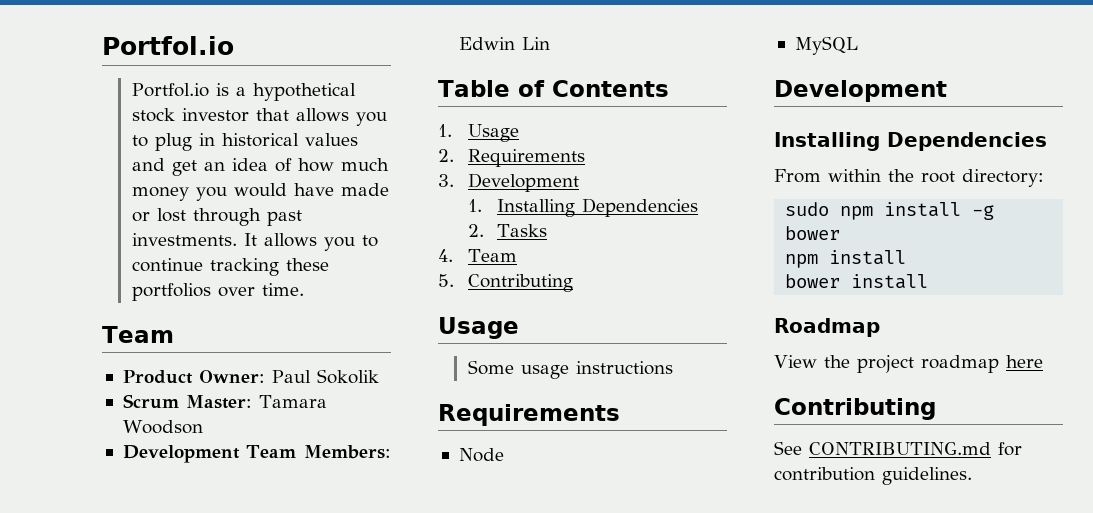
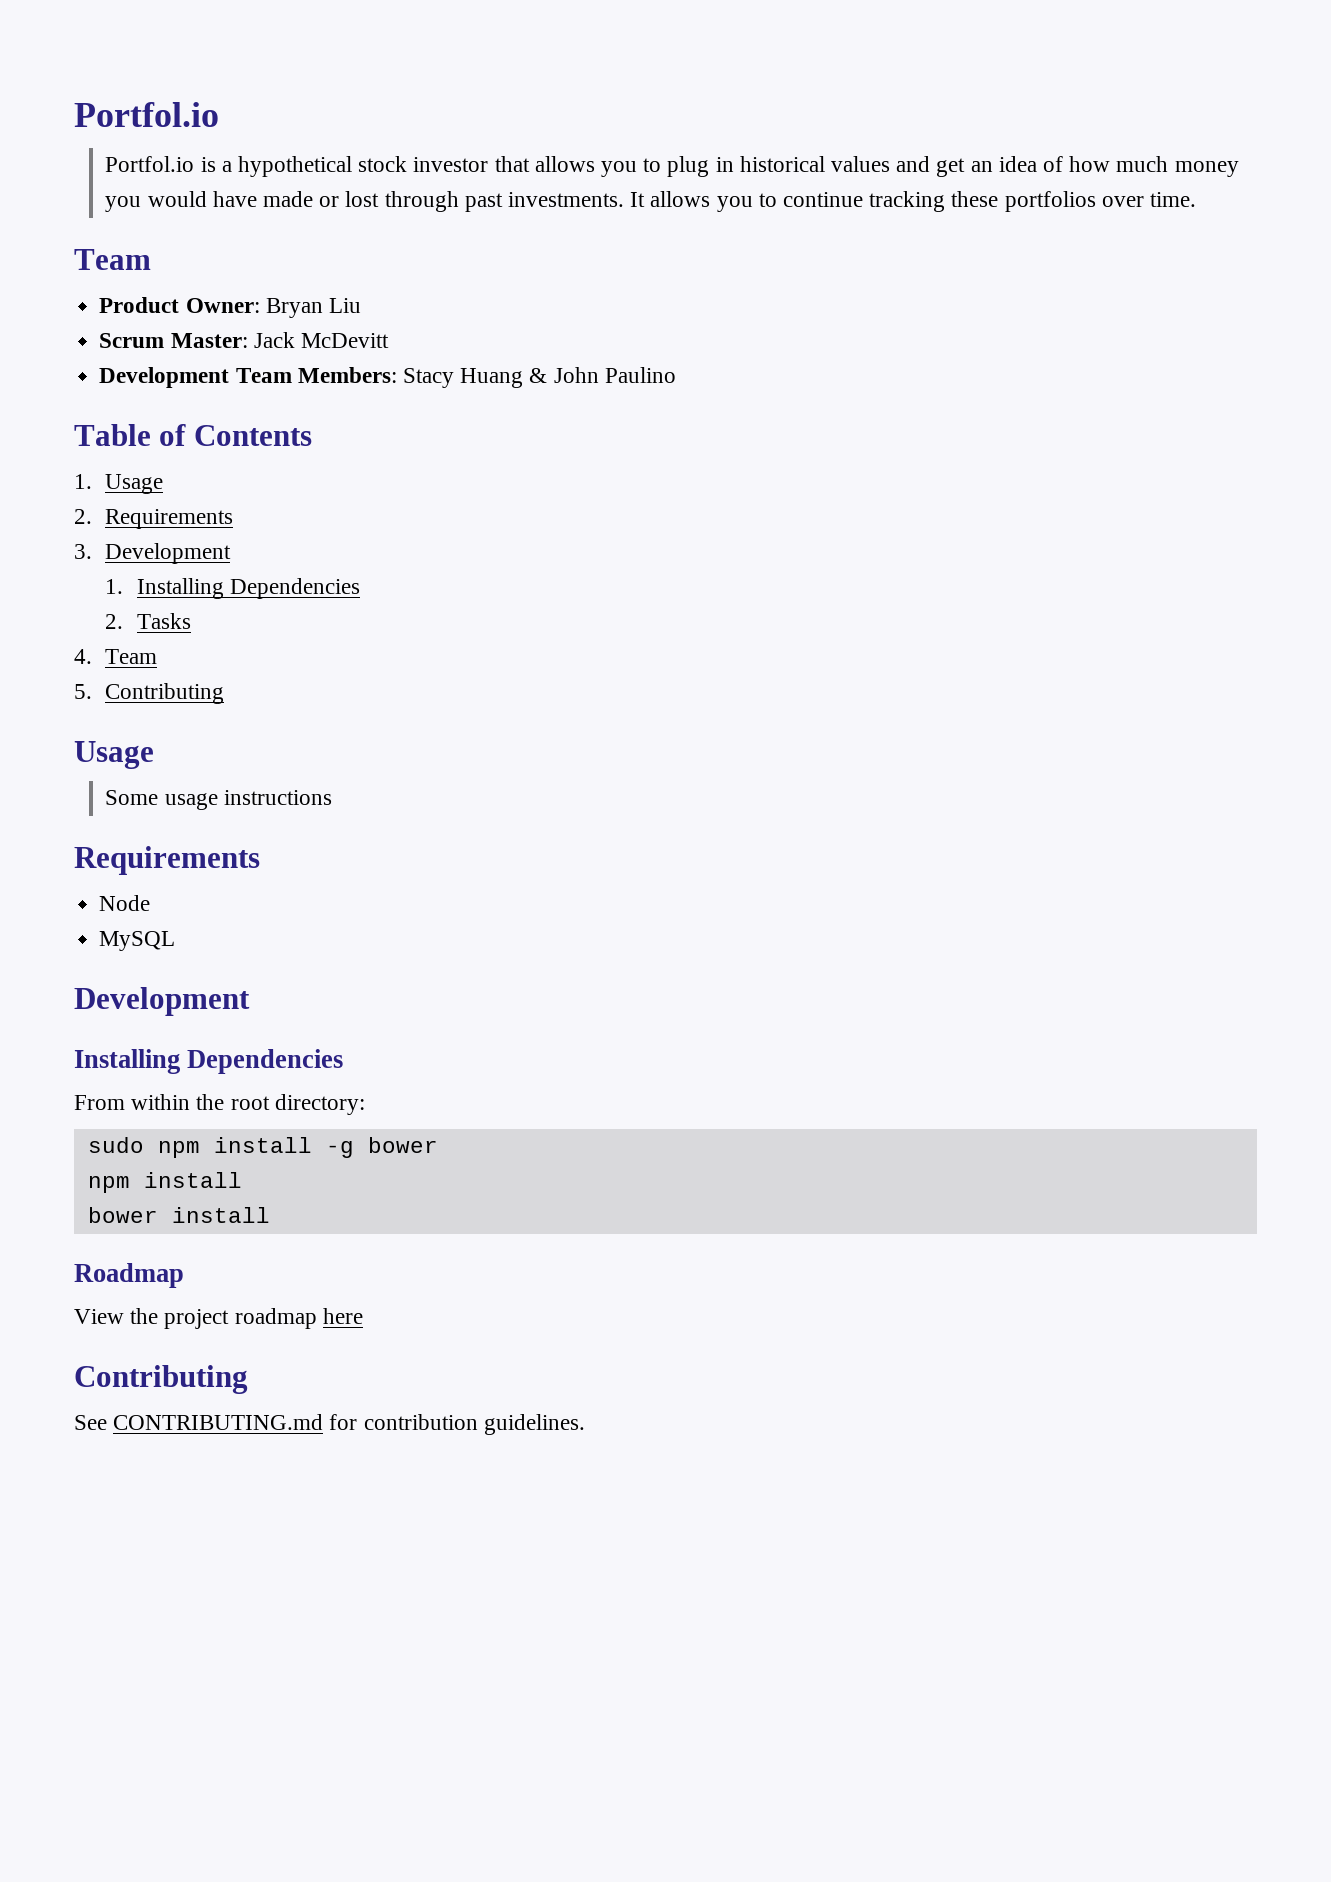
- Product Owner: Paul Sokolik
+ Product Owner: Bryan Liu
- Scrum Master: Tamara Woodson
+ Scrum Master: Jack McDevitt
- Development Team Members: Edwin Lin
+ Development Team Members: Stacy Huang & John Paulino

